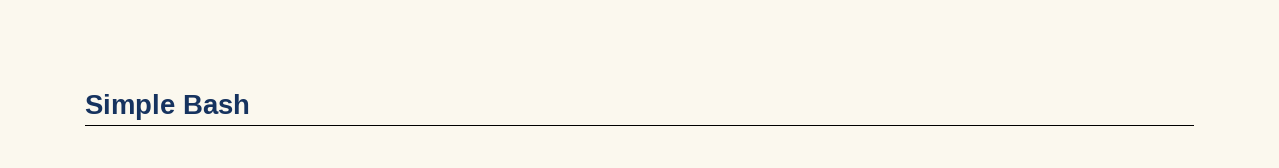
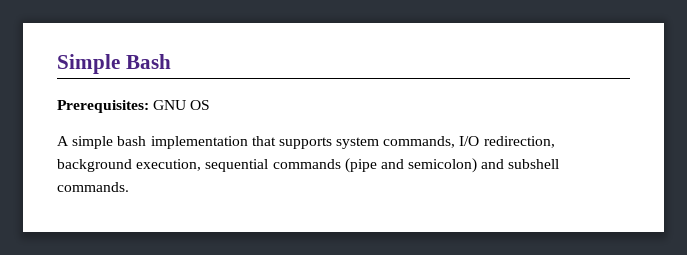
+ Prerequisites: GNU OS
+ A simple bash implementation that supports system commands, I/O redirection, background execution, sequential commands (pipe and semicolon) and subshell commands.

